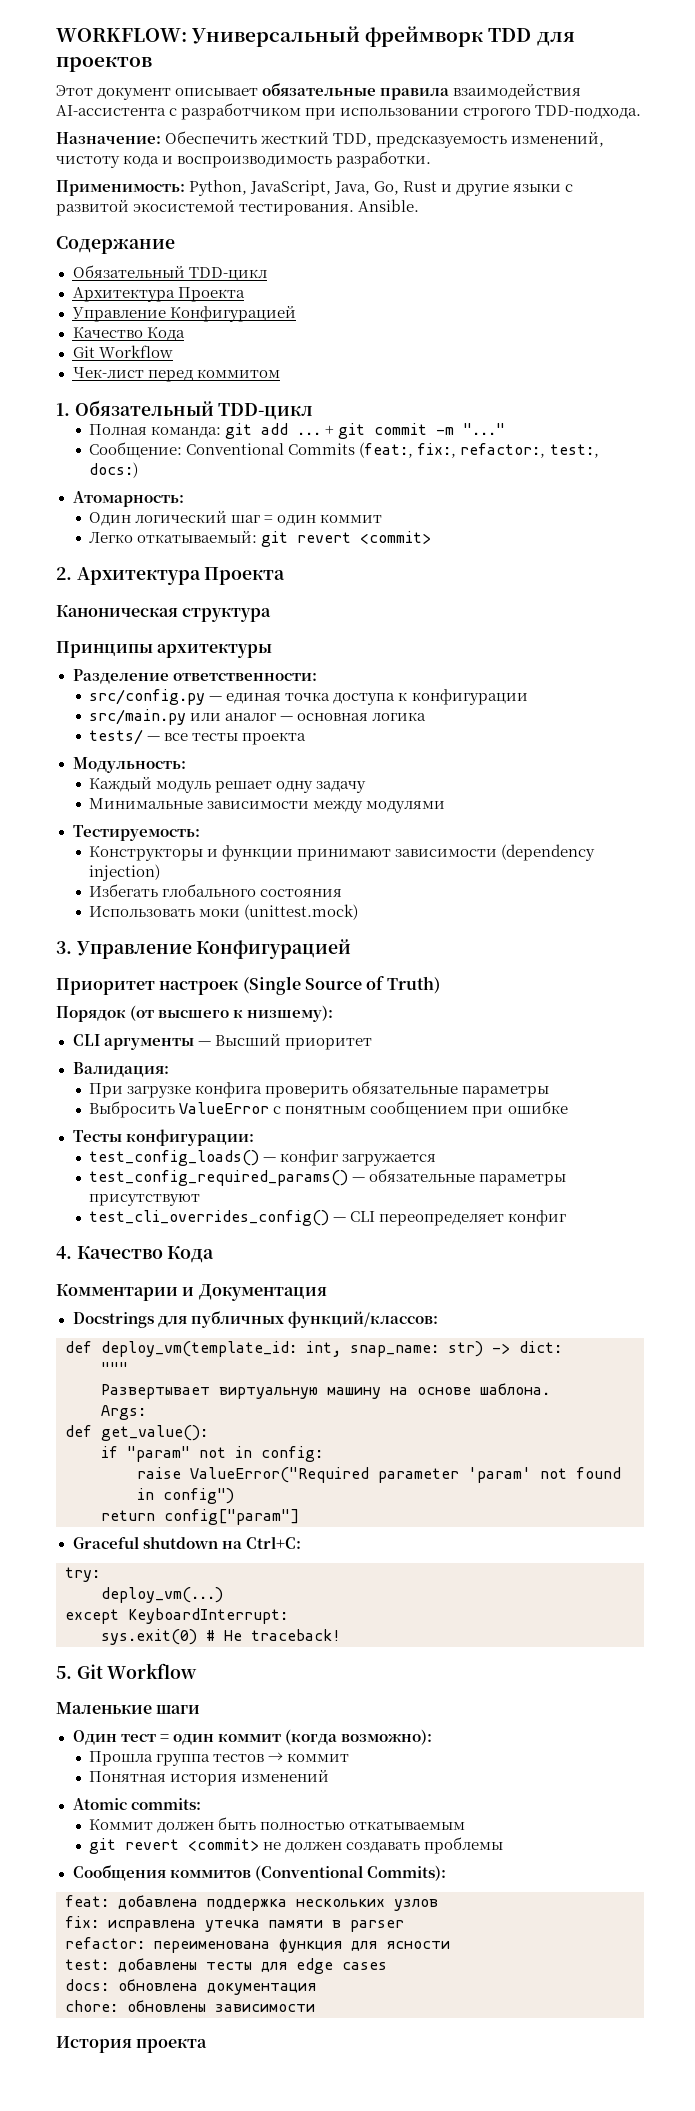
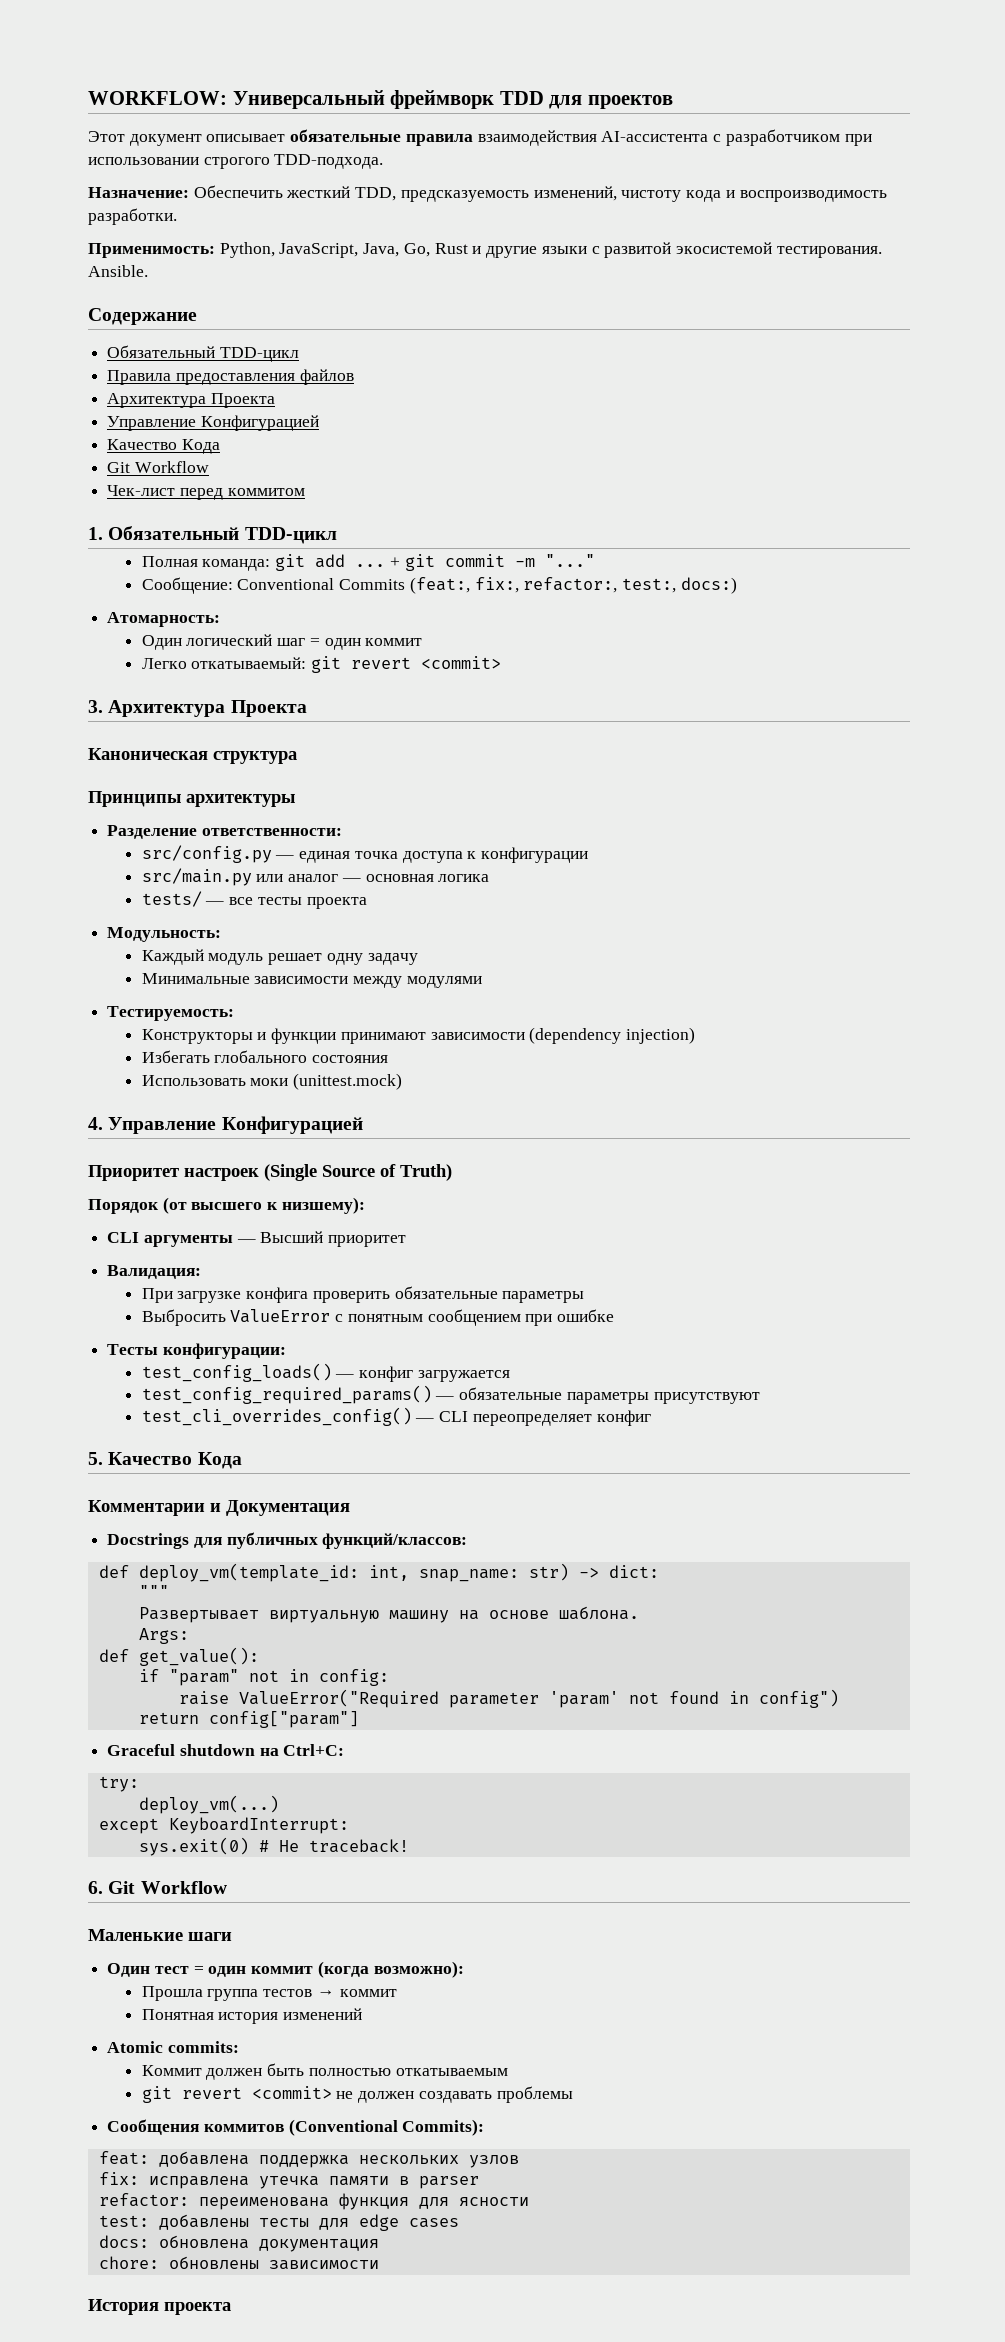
+ Правила предоставления файлов
- 2. Архитектура Проекта
+ 3. Архитектура Проекта
- 3. Управление Конфигурацией
+ 4. Управление Конфигурацией
- 4. Качество Кода
+ 5. Качество Кода
- 5. Git Workflow
+ 6. Git Workflow

